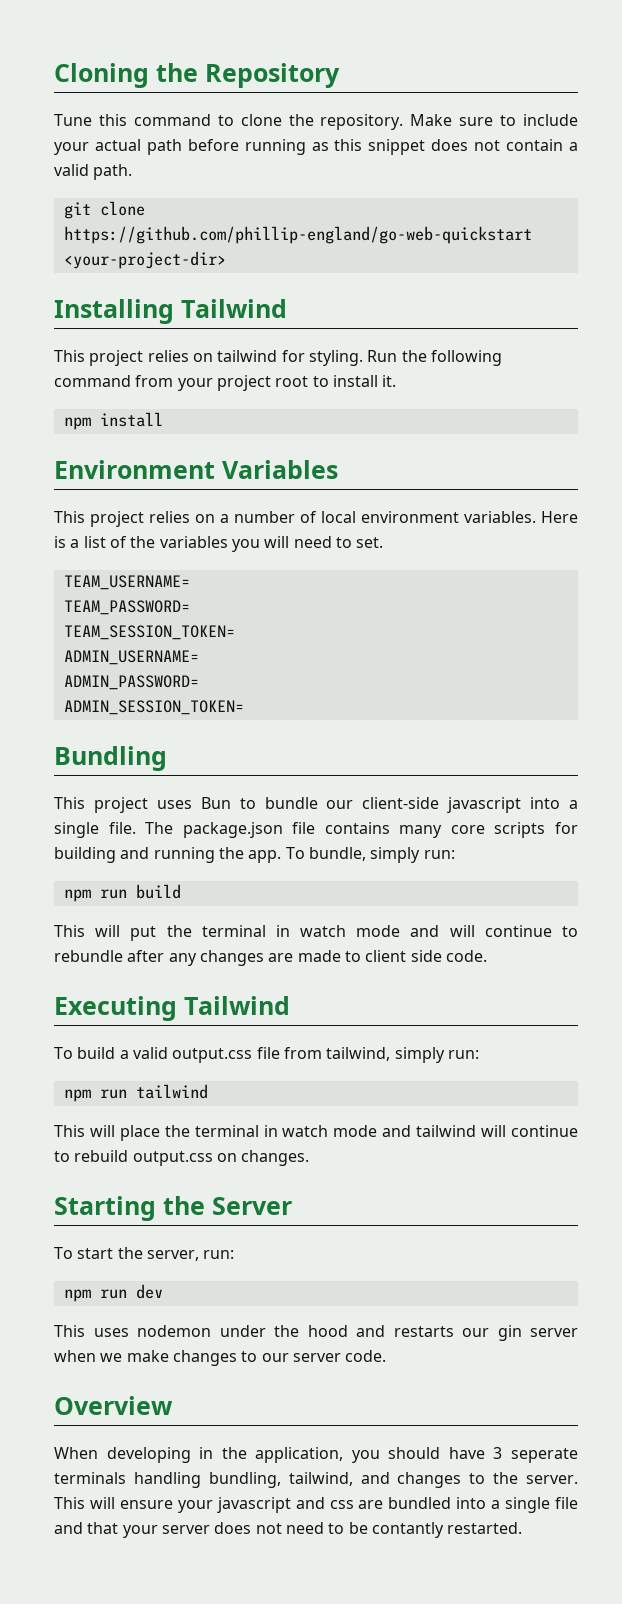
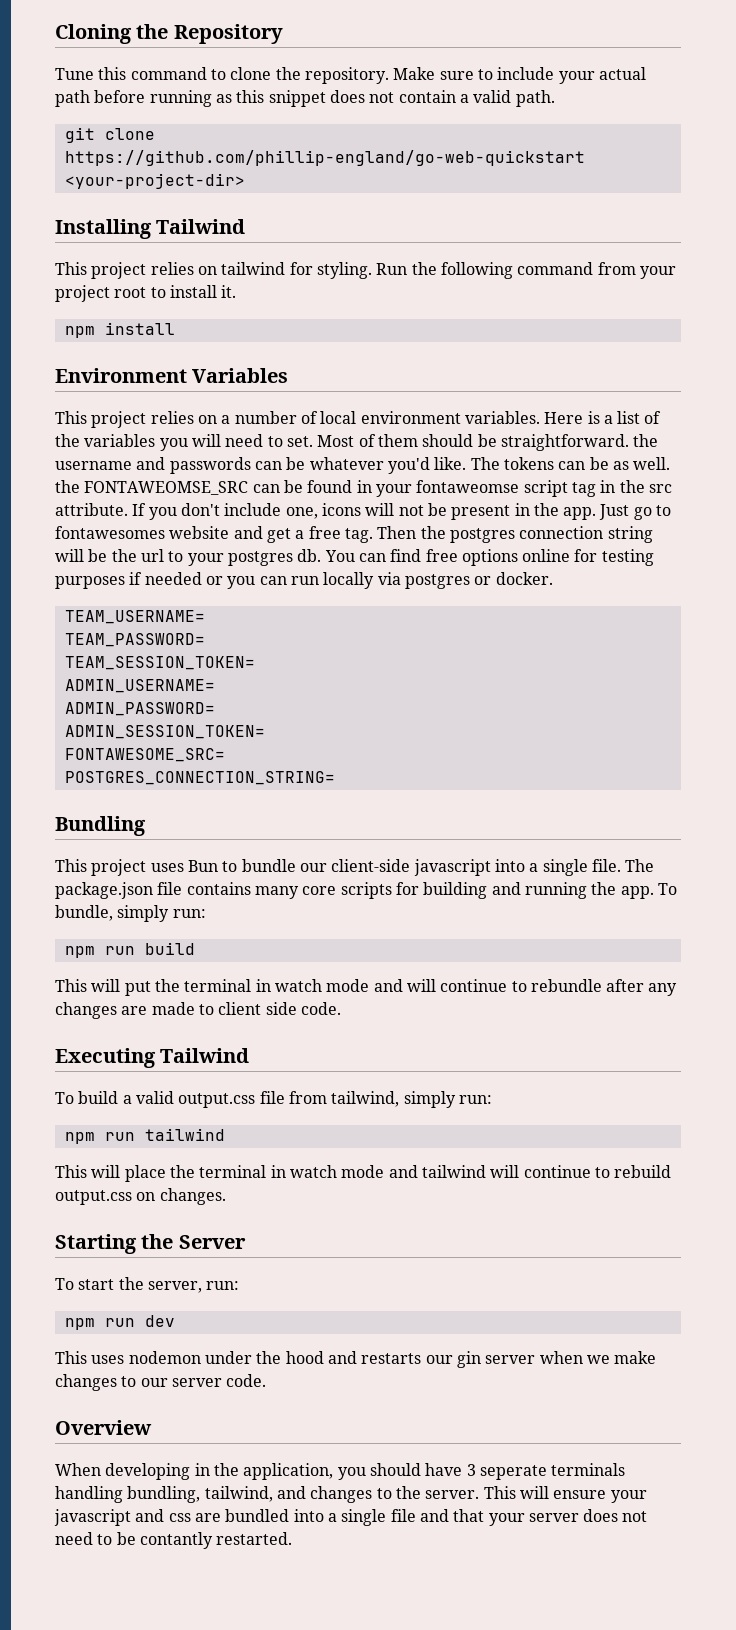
+ Most of them should be straightforward. the username and passwords can be whatever you'd like. The tokens can be as well. the FONTAWEOMSE_SRC can be found in your fontaweomse script tag in the src attribute. If you don't include one, icons will not be present in the app. Just go to fontawesomes website and get a free tag. Then the postgres connection string will be the url to your postgres db. You can find free options online for testing purposes if needed or you can run locally via postgres or docker.
+ FONTAWESOME_SRC=
+ POSTGRES_CONNECTION_STRING=

